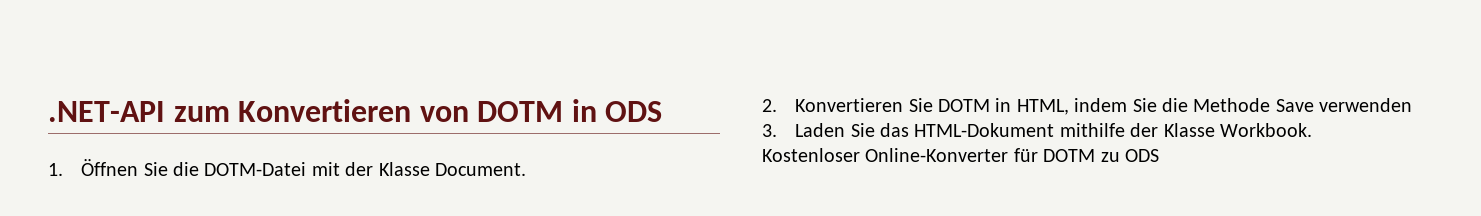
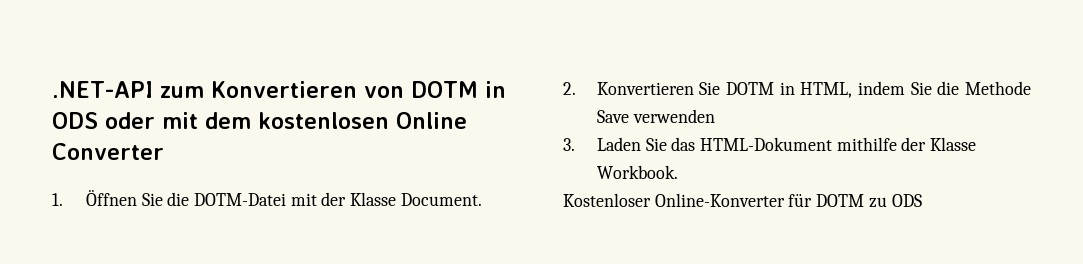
- .NET-API zum Konvertieren von DOTM in ODS
+ .NET-API zum Konvertieren von DOTM in ODS oder mit dem kostenlosen Online Converter

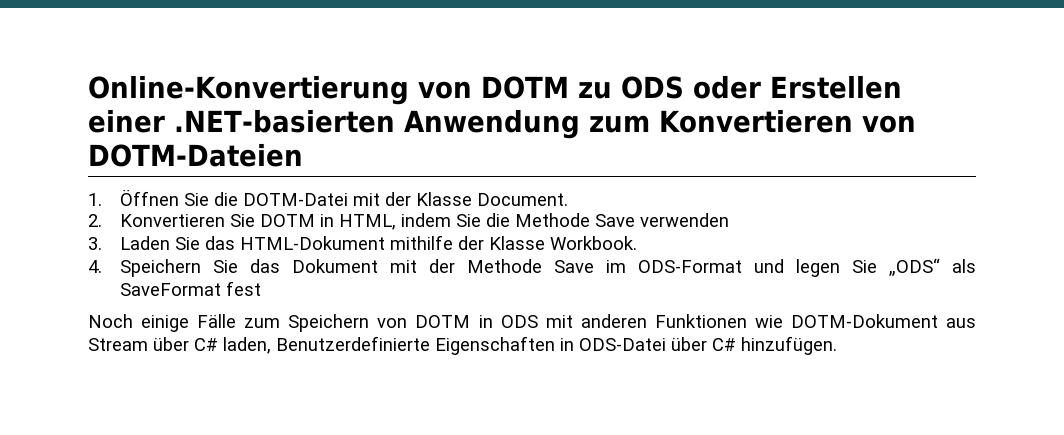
- .NET-API zum Konvertieren von DOTM in ODS oder mit dem kostenlosen Online Converter
+ Online-Konvertierung von DOTM zu ODS oder Erstellen einer .NET-basierten Anwendung zum Konvertieren von DOTM-Dateien
- Kostenloser Online-Konverter für DOTM zu ODS
+ 4. Speichern Sie das Dokument mit der Methode Save im ODS-Format und legen Sie „ODS“ als SaveFormat fest
+ Noch einige Fälle zum Speichern von DOTM in ODS mit anderen Funktionen wie DOTM-Dokument aus Stream über C# laden, Benutzerdefinierte Eigenschaften in ODS-Datei über C# hinzufügen.

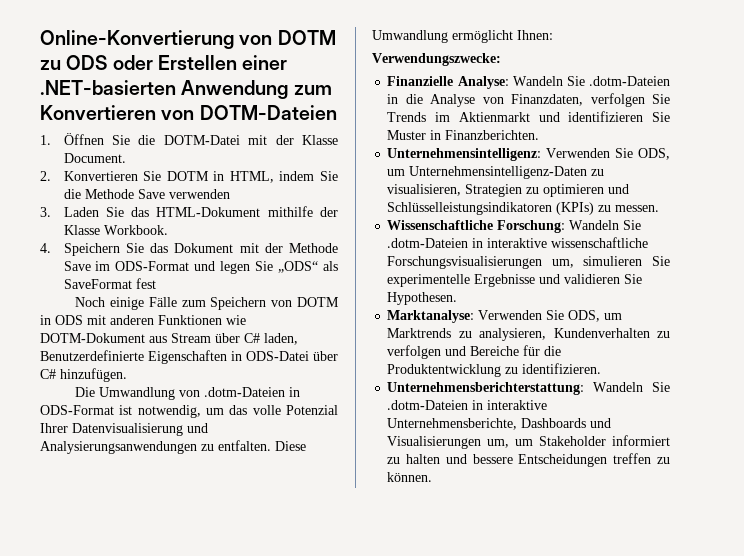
+ Die Umwandlung von .dotm-Dateien in ODS-Format ist notwendig, um das volle Potenzial Ihrer Datenvisualisierung und Analysierungsanwendungen zu entfalten. Diese Umwandlung ermöglicht Ihnen:
+ Verwendungszwecke:
+ Finanzielle Analyse: Wandeln Sie .dotm-Dateien in die Analyse von Finanzdaten, verfolgen Sie Trends im Aktienmarkt und identifizieren Sie Muster in Finanzberichten.
+ Unternehmensintelligenz: Verwenden Sie ODS, um Unternehmensintelligenz-Daten zu visualisieren, Strategien zu optimieren und Schlüsselleistungsindikatoren (KPIs) zu messen.
+ Wissenschaftliche Forschung: Wandeln Sie .dotm-Dateien in interaktive wissenschaftliche Forschungsvisualisierungen um, simulieren Sie experimentelle Ergebnisse und validieren Sie Hypothesen.
+ Marktanalyse: Verwenden Sie ODS, um Marktrends zu analysieren, Kundenverhalten zu verfolgen und Bereiche für die Produktentwicklung zu identifizieren.
+ Unternehmensberichterstattung: Wandeln Sie .dotm-Dateien in interaktive Unternehmensberichte, Dashboards und Visualisierungen um, um Stakeholder informiert zu halten und bessere Entscheidungen treffen zu können.

